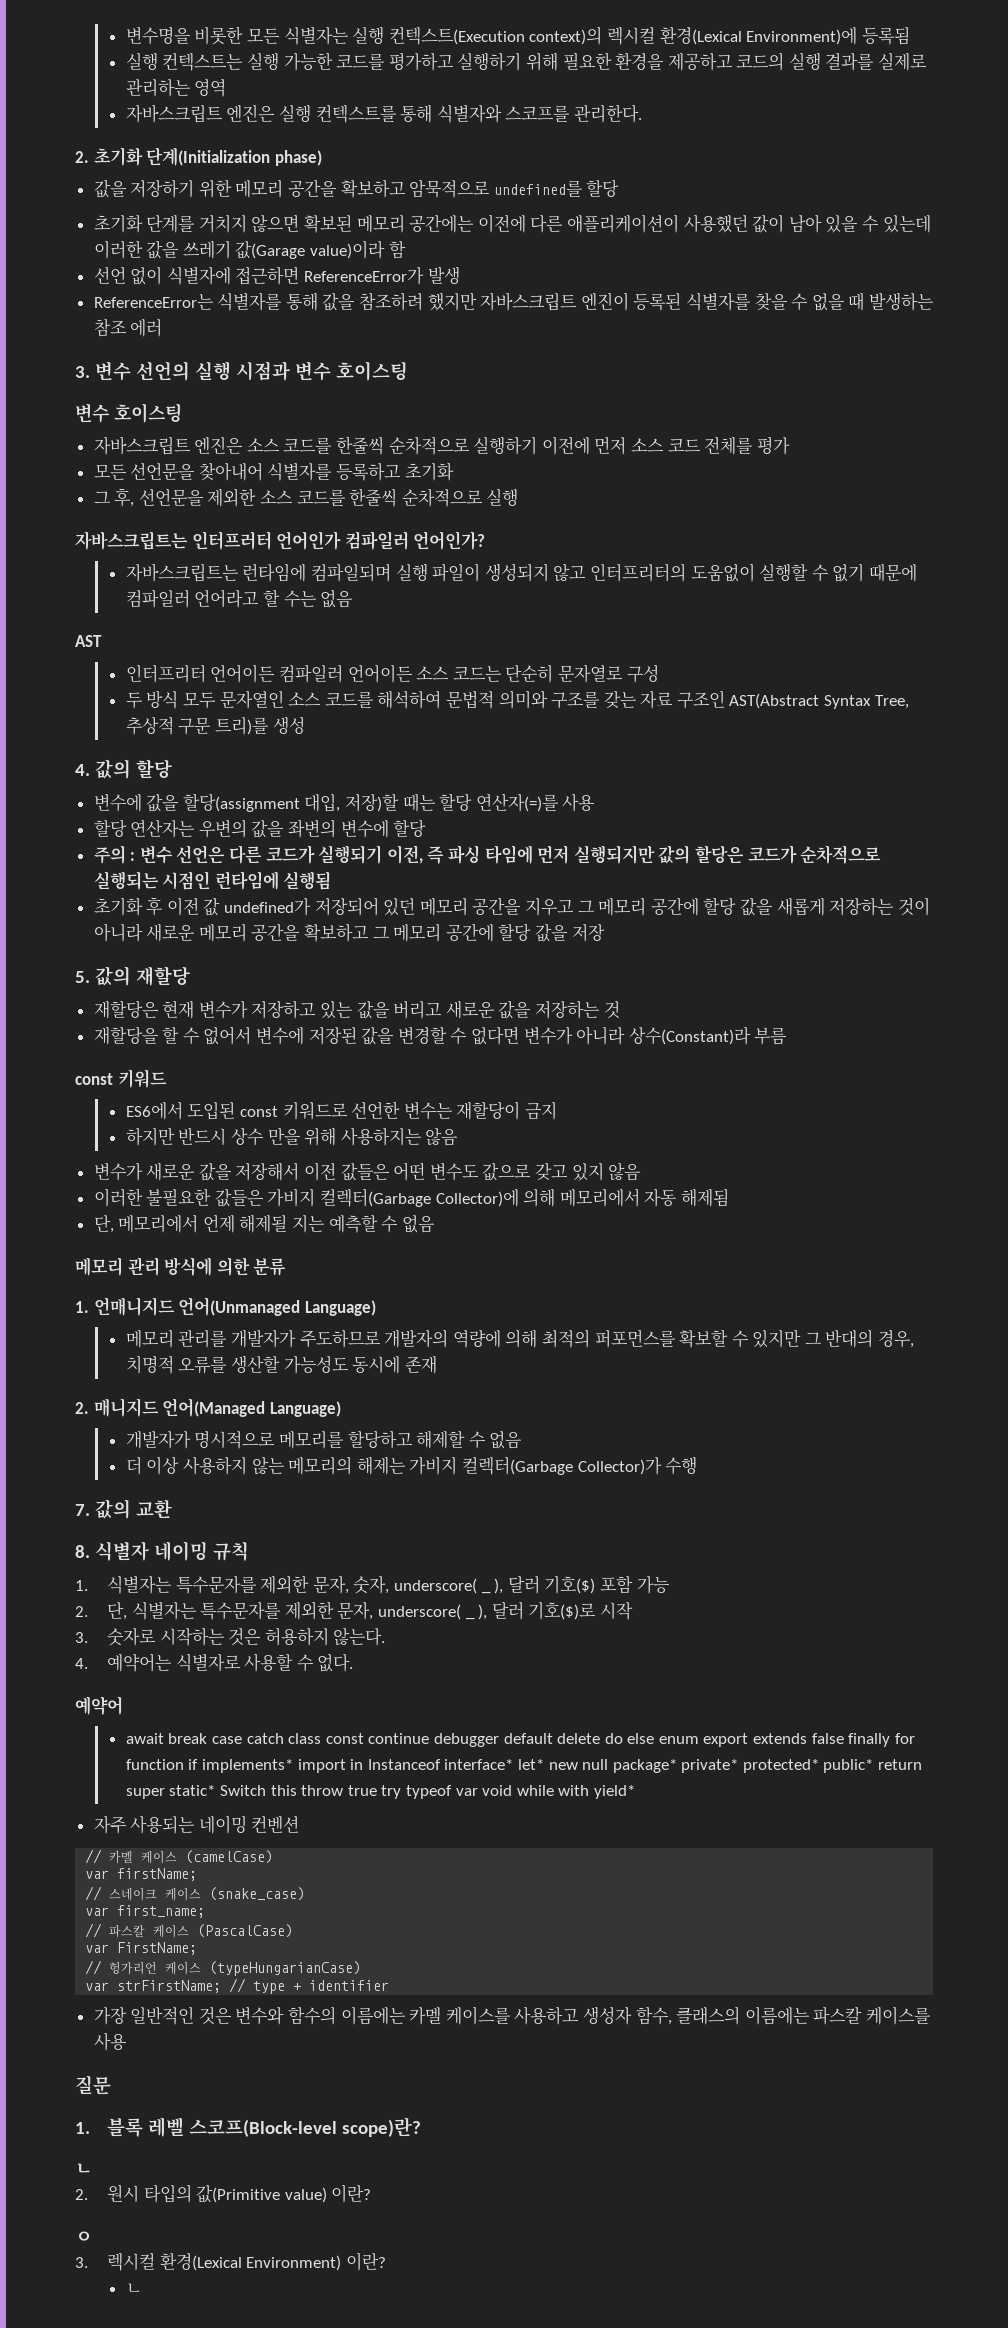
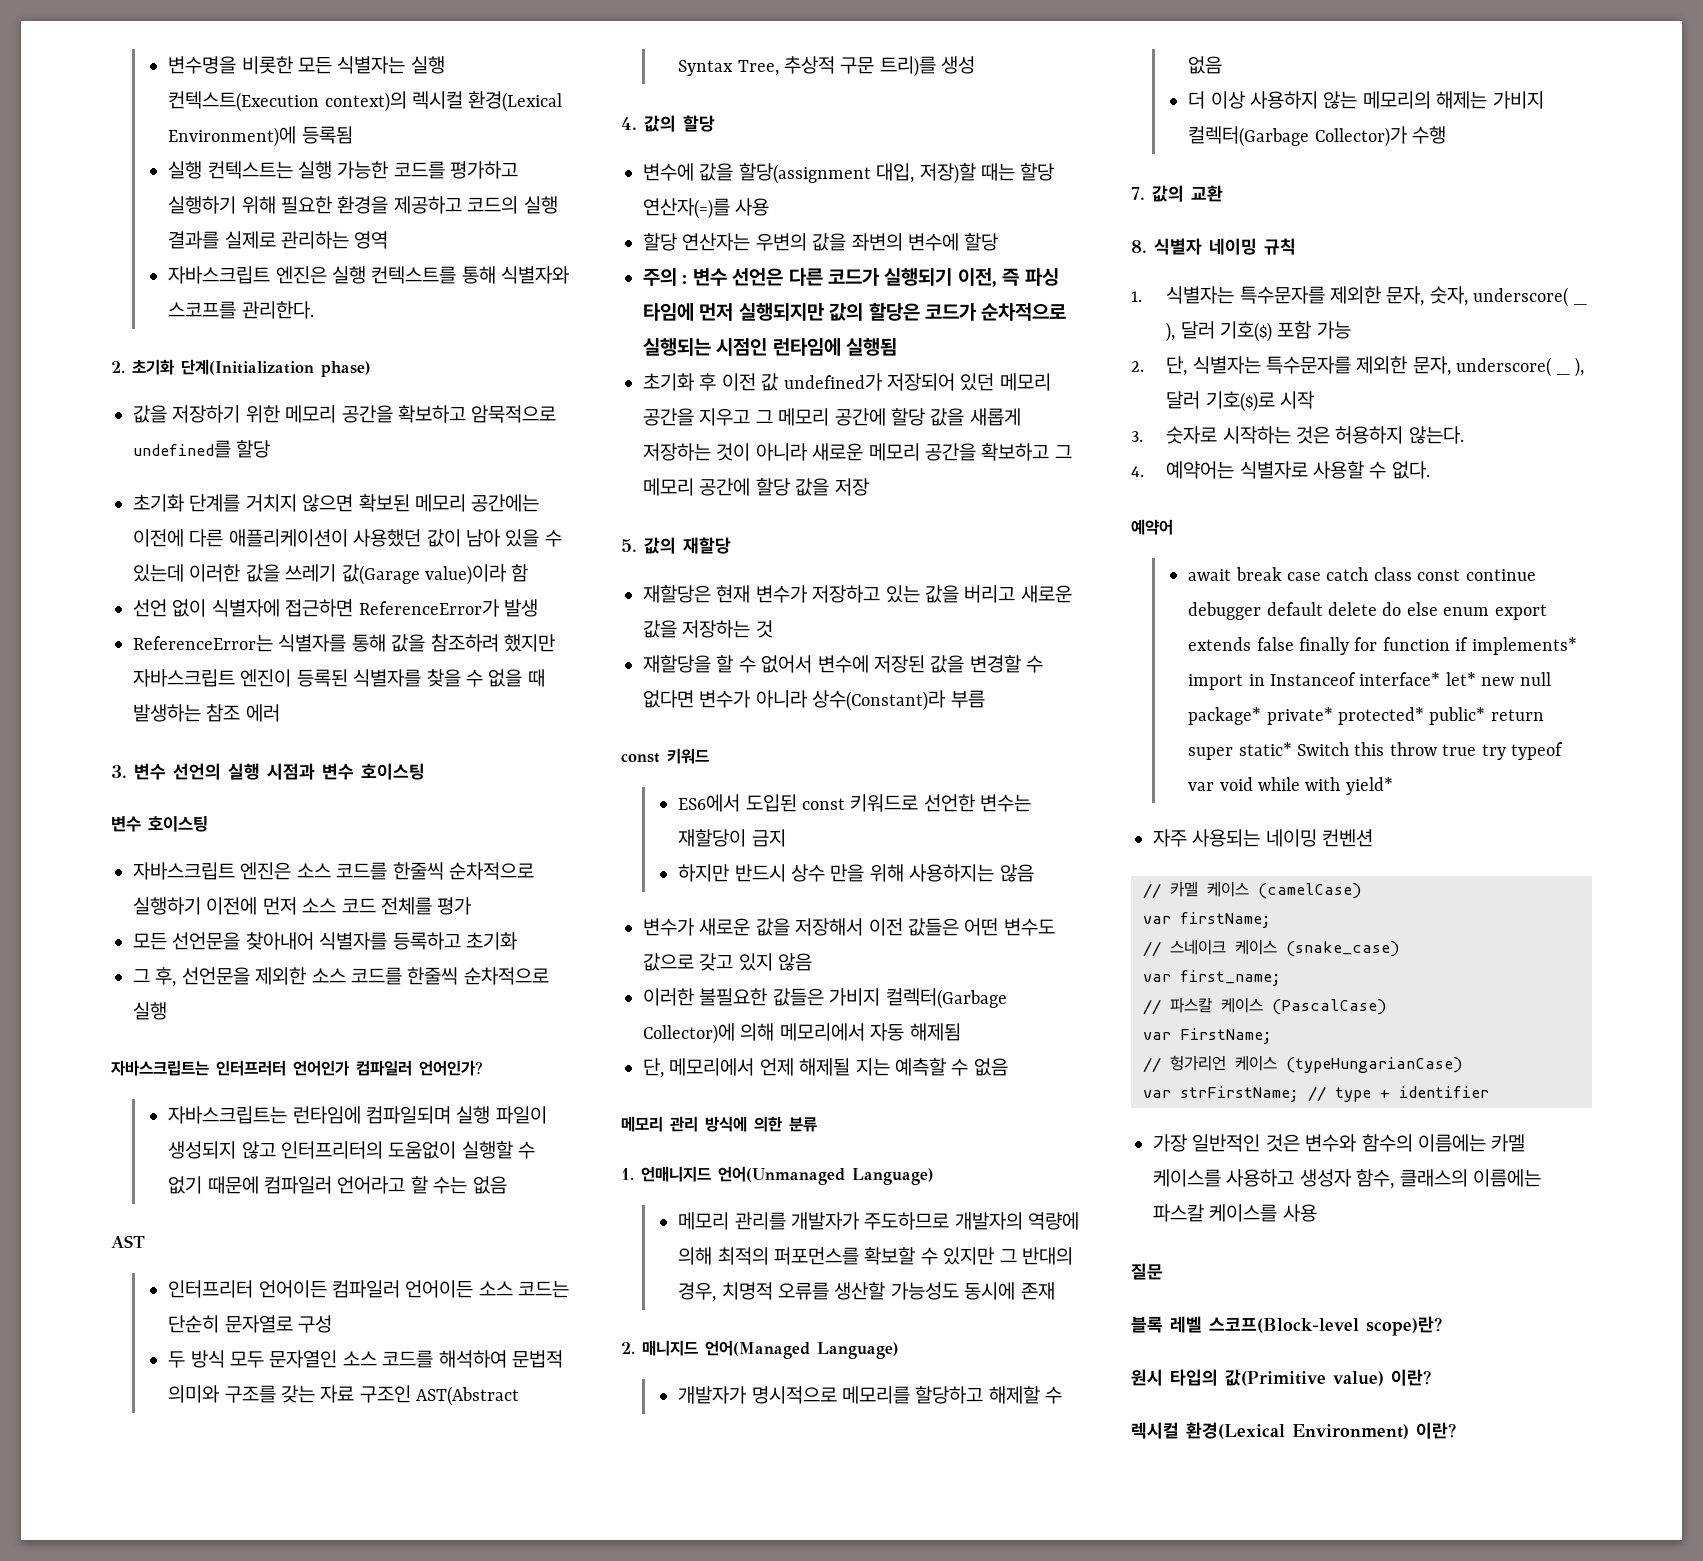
- 1. 블록 레벨 스코프(Block-level scope)란?
- ㄴ
- 2. 원시 타입의 값(Primitive value) 이란?
+ 블록 레벨 스코프(Block-level scope)란?
+ 원시 타입의 값(Primitive value) 이란?
- ㅇ
- 3. 렉시컬 환경(Lexical Environment) 이란?
- ㄴ
+ 렉시컬 환경(Lexical Environment) 이란?

